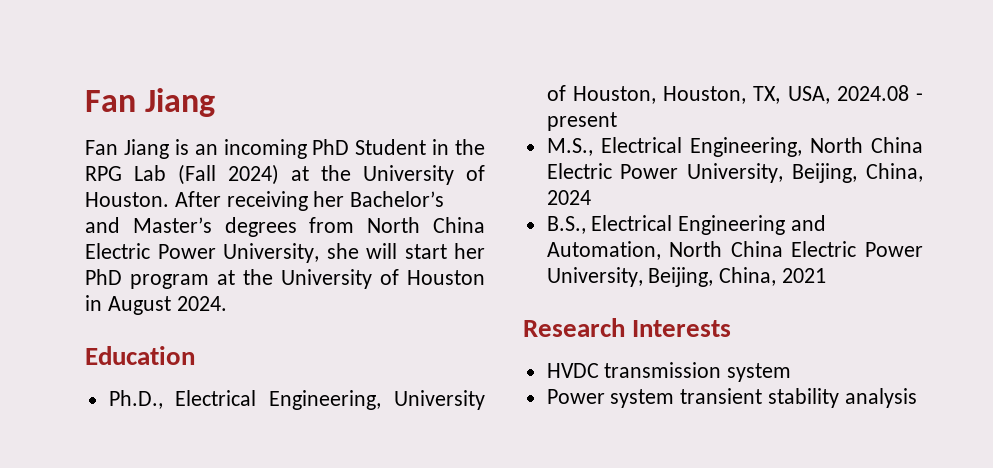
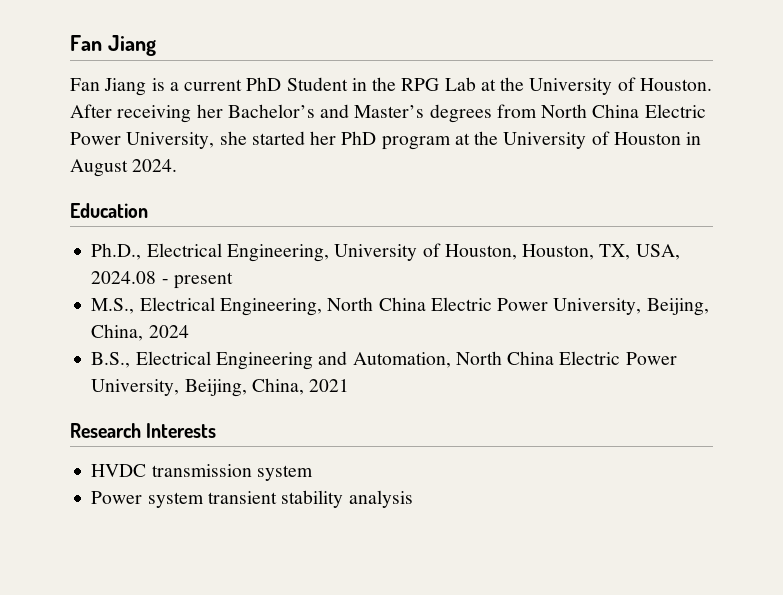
- Fan Jiang is an incoming PhD Student in the RPG Lab (Fall 2024) at the University of Houston.
+ Fan Jiang is a current PhD Student in the RPG Lab at the University of Houston.
- After receiving her Bachelor’s and Master’s degrees from North China Electric Power University, she will start her PhD program at the University of Houston in August 2024.
+ After receiving her Bachelor’s and Master’s degrees from North China Electric Power University, she started her PhD program at the University of Houston in August 2024.

